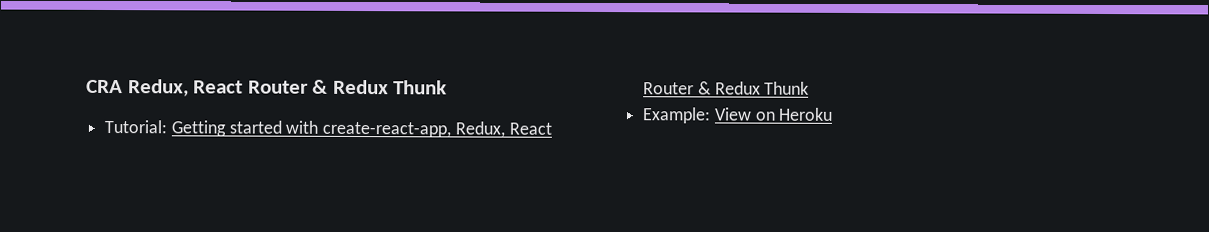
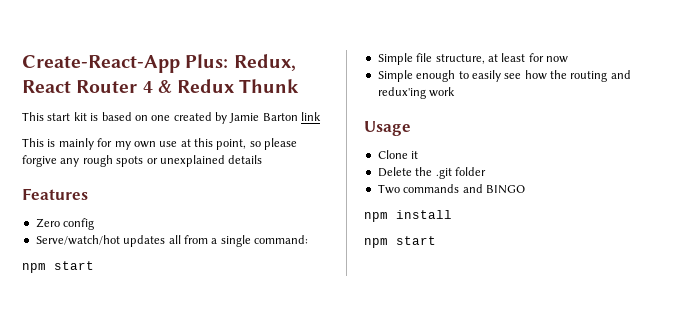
- CRA Redux, React Router & Redux Thunk
- Tutorial: Getting started with create-react-app, Redux, React Router & Redux Thunk
- Example: View on Heroku
+ Create-React-App Plus: Redux, React Router 4 & Redux Thunk
+ This start kit is based on one created by Jamie Barton link
+ This is mainly for my own use at this point, so please forgive any rough spots or unexplained details
+ Features
+ Zero config
+ Serve/watch/hot updates all from a single command:
+ npm start
+ Simple file structure, at least for now
+ Simple enough to easily see how the routing and redux'ing work
+ Usage
+ Clone it
+ Delete the .git folder
+ Two commands and BINGO
+ npm install
+ npm start

